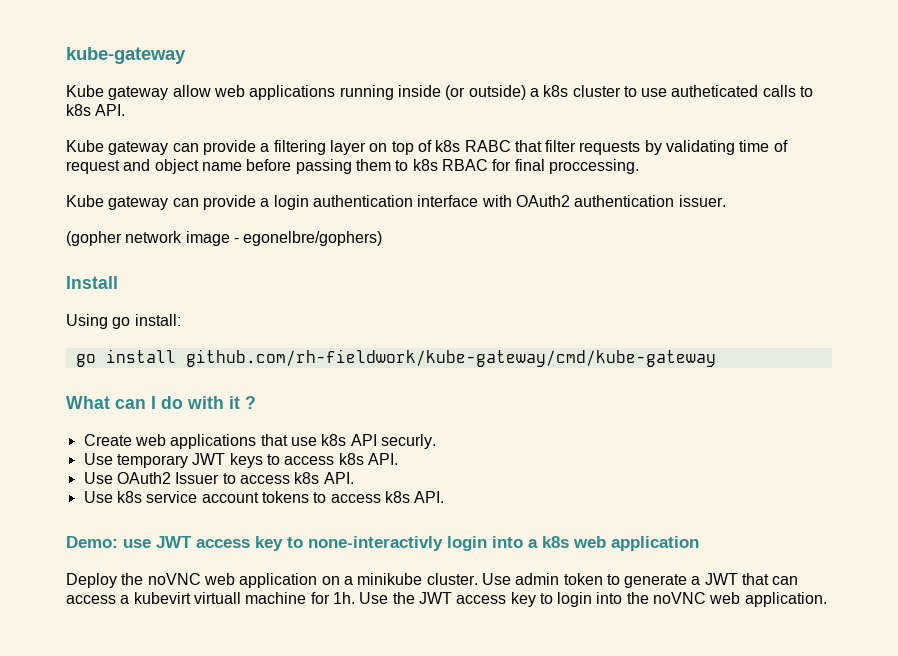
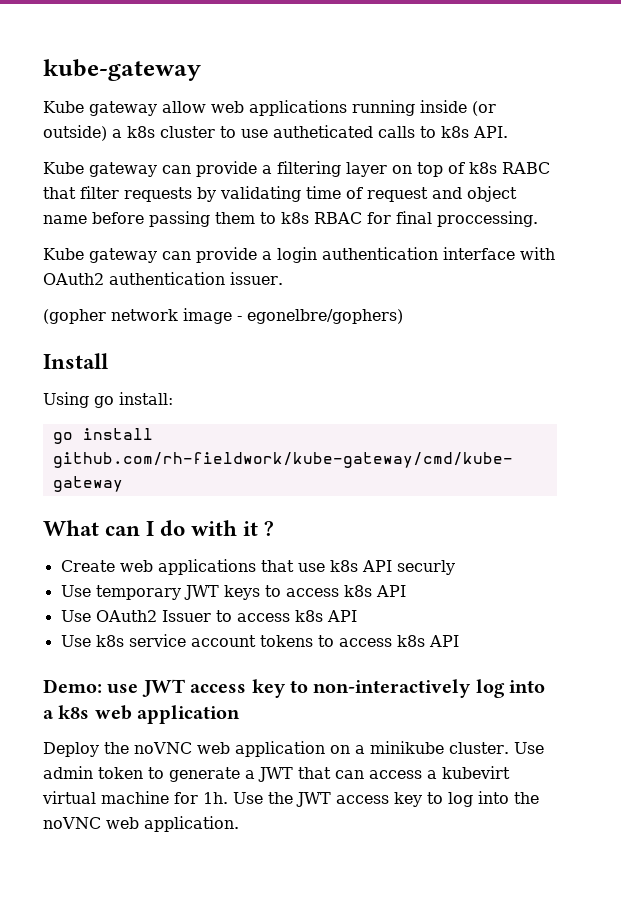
- Create web applications that use k8s API securly.
+ Create web applications that use k8s API securly
- Use temporary JWT keys to access k8s API.
+ Use temporary JWT keys to access k8s API
- Use OAuth2 Issuer to access k8s API.
+ Use OAuth2 Issuer to access k8s API
- Use k8s service account tokens to access k8s API.
+ Use k8s service account tokens to access k8s API
- Demo: use JWT access key to none-interactivly login into a k8s web application
+ Demo: use JWT access key to non-interactively log into a k8s web application
- Use admin token to generate a JWT that can access a kubevirt virtuall machine for 1h.
+ Use admin token to generate a JWT that can access a kubevirt virtual machine for 1h.
- Use the JWT access key to login into the noVNC web application.
+ Use the JWT access key to log into the noVNC web application.

